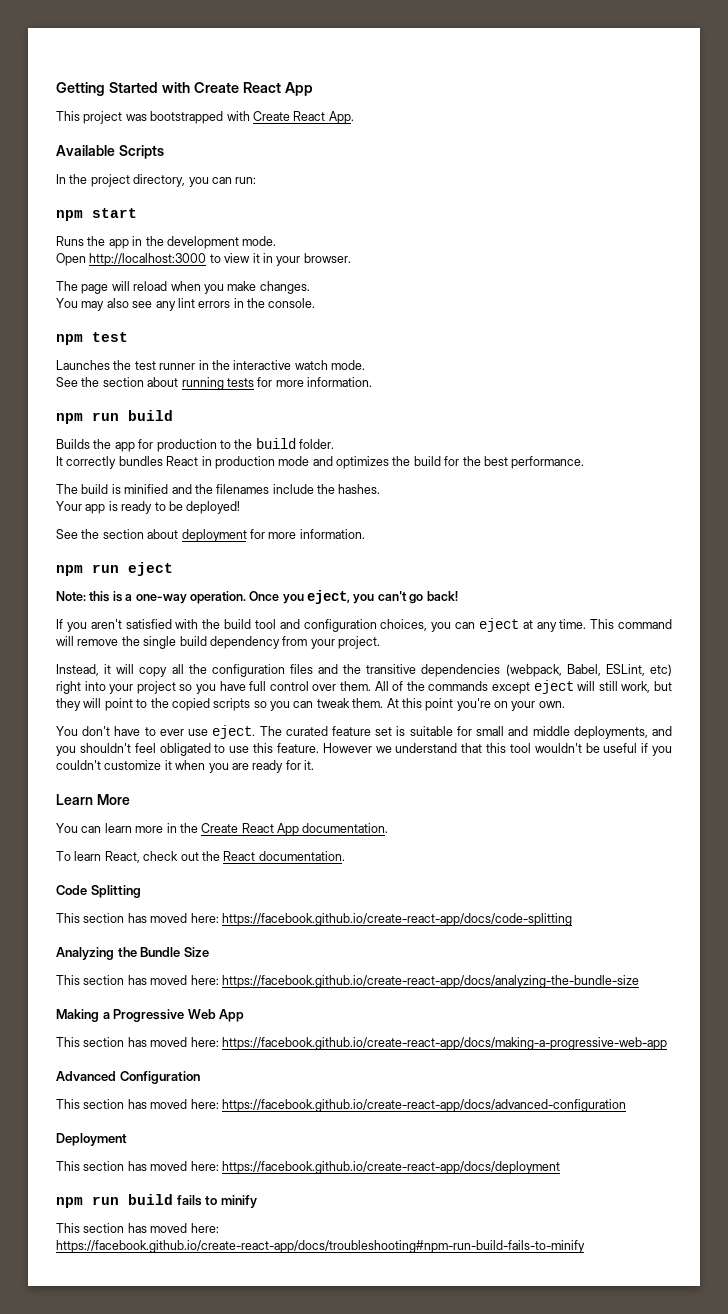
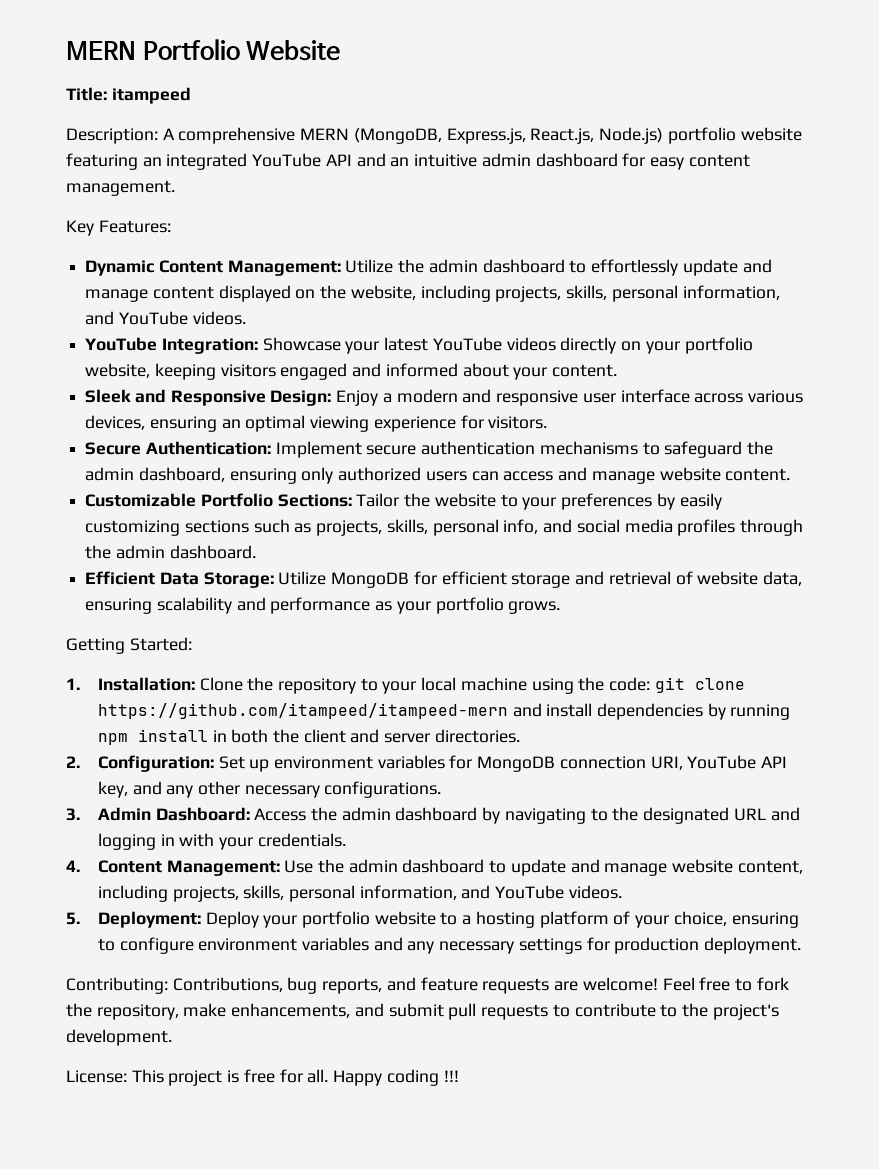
- Getting Started with Create React App
- This project was bootstrapped with Create React App.
- Available Scripts
- In the project directory, you can run:
- npm start
- Runs the app in the development mode.
- Open http://localhost:3000 to view it in your browser.
- The page will reload when you make changes.
- You may also see any lint errors in the console.
- npm test
- Launches the test runner in the interactive watch mode.
- See the section about running tests for more information.
- npm run build
- Builds the app for production to the build folder.
- It correctly bundles React in production mode and optimizes the build for the best performance.
- The build is minified and the filenames include the hashes.
- Your app is ready to be deployed!
- See the section about deployment for more information.
- npm run eject
- Note: this is a one-way operation. Once you eject, you can't go back!
- If you aren't satisfied with the build tool and configuration choices, you can eject at any time. This command will remove the single build dependency from your project.
- Instead, it will copy all the configuration files and the transitive dependencies (webpack, Babel, ESLint, etc) right into your project so you have full control over them. All of the commands except eject will still work, but they will point to the copied scripts so you can tweak them. At this point you're on your own.
- You don't have to ever use eject. The curated feature set is suitable for small and middle deployments, and you shouldn't feel obligated to use this feature. However we understand that this tool wouldn't be useful if you couldn't customize it when you are ready for it.
- Learn More
- You can learn more in the Create React App documentation.
- To learn React, check out the React documentation.
- Code Splitting
- This section has moved here: https://facebook.github.io/create-react-app/docs/code-splitting
- Analyzing the Bundle Size
- This section has moved here: https://facebook.github.io/create-react-app/docs/analyzing-the-bundle-size
- Making a Progressive Web App
- This section has moved here: https://facebook.github.io/create-react-app/docs/making-a-progressive-web-app
- Advanced Configuration
- This section has moved here: https://facebook.github.io/create-react-app/docs/advanced-configuration
- Deployment
- This section has moved here: https://facebook.github.io/create-react-app/docs/deployment
- npm run build fails to minify
- This section has moved here: https://facebook.github.io/create-react-app/docs/troubleshooting#npm-run-build-fails-to-minify
+ MERN Portfolio Website
+ Title: itampeed
+ Description: A comprehensive MERN (MongoDB, Express.js, React.js, Node.js) portfolio website featuring an integrated YouTube API and an intuitive admin dashboard for easy content management.
+ Key Features:
+ Dynamic Content Management: Utilize the admin dashboard to effortlessly update and manage content displayed on the website, including projects, skills, personal information, and YouTube videos.
+ YouTube Integration: Showcase your latest YouTube videos directly on your portfolio website, keeping visitors engaged and informed about your content.
+ Sleek and Responsive Design: Enjoy a modern and responsive user interface across various devices, ensuring an optimal viewing experience for visitors.
+ Secure Authentication: Implement secure authentication mechanisms to safeguard the admin dashboard, ensuring only authorized users can access and manage website content.
+ Customizable Portfolio Sections: Tailor the website to your preferences by easily customizing sections such as projects, skills, personal info, and social media profiles through the admin dashboard.
+ Efficient Data Storage: Utilize MongoDB for efficient storage and retrieval of website data, ensuring scalability and performance as your portfolio grows.
+ Getting Started:
+ 1. Installation: Clone the repository to your local machine using the code: git clone https://github.com/itampeed/itampeed-mern and install dependencies by running npm install in both the client and server directories.
+ 2. Configuration: Set up environment variables for MongoDB connection URI, YouTube API key, and any other necessary configurations.
+ 3. Admin Dashboard: Access the admin dashboard by navigating to the designated URL and logging in with your credentials.
+ 4. Content Management: Use the admin dashboard to update and manage website content, including projects, skills, personal information, and YouTube videos.
+ 5. Deployment: Deploy your portfolio website to a hosting platform of your choice, ensuring to configure environment variables and any necessary settings for production deployment.
+ Contributing: Contributions, bug reports, and feature requests are welcome! Feel free to fork the repository, make enhancements, and submit pull requests to contribute to the project's development.
+ License: This project is free for all. Happy coding !!!

